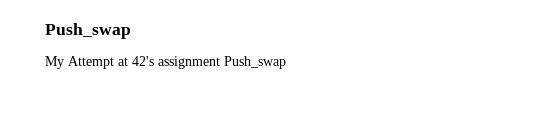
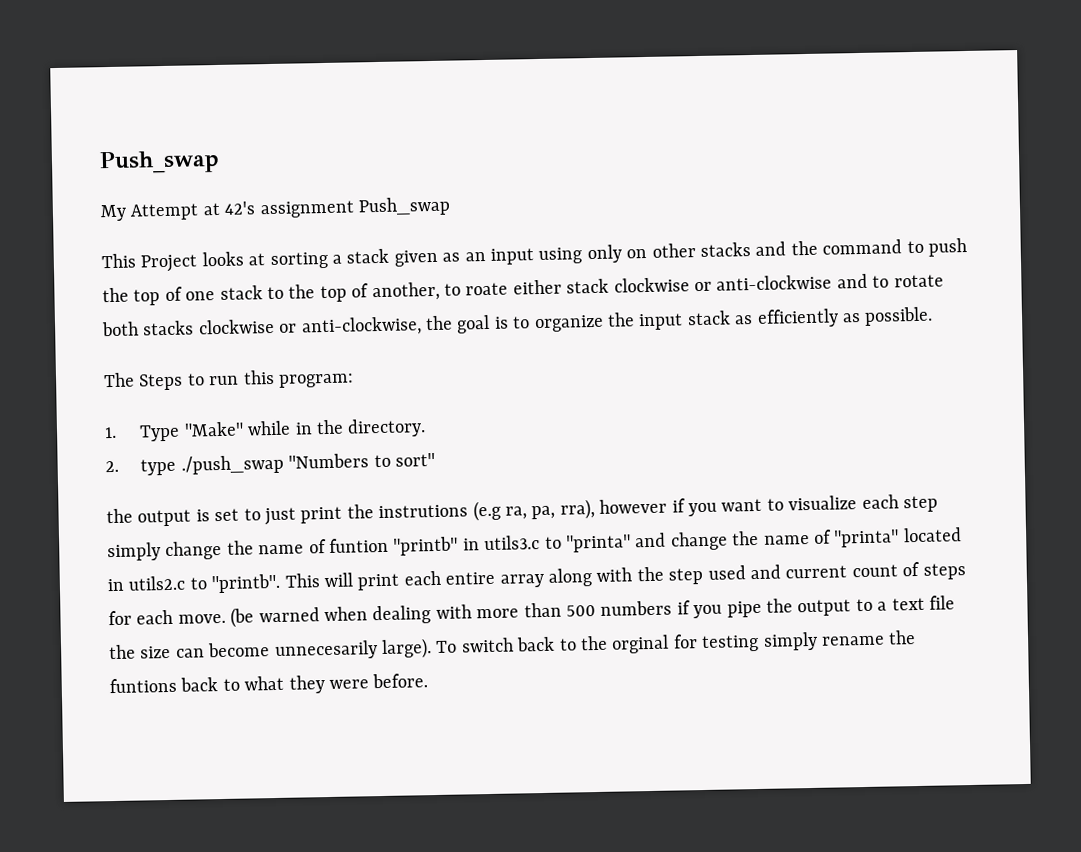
+ This Project looks at sorting a stack given as an input using only on other stacks and the command to push the top of one stack to the top of another, to roate either stack clockwise or anti-clockwise and to rotate both stacks clockwise or anti-clockwise, the goal is to organize the input stack as efficiently as possible.
+ The Steps to run this program:
+ 1. Type "Make" while in the directory.
+ 2. type ./push_swap "Numbers to sort"
+ the output is set to just print the instrutions (e.g ra, pa, rra), however if you want to visualize each step simply change the name of funtion "printb" in utils3.c to "printa" and change the name of "printa" located in utils2.c to "printb". This will print each entire array along with the step used and current count of steps for each move. (be warned when dealing with more than 500 numbers if you pipe the output to a text file the size can become unnecesarily large). To switch back to the orginal for testing simply rename the funtions back to what they were before.

